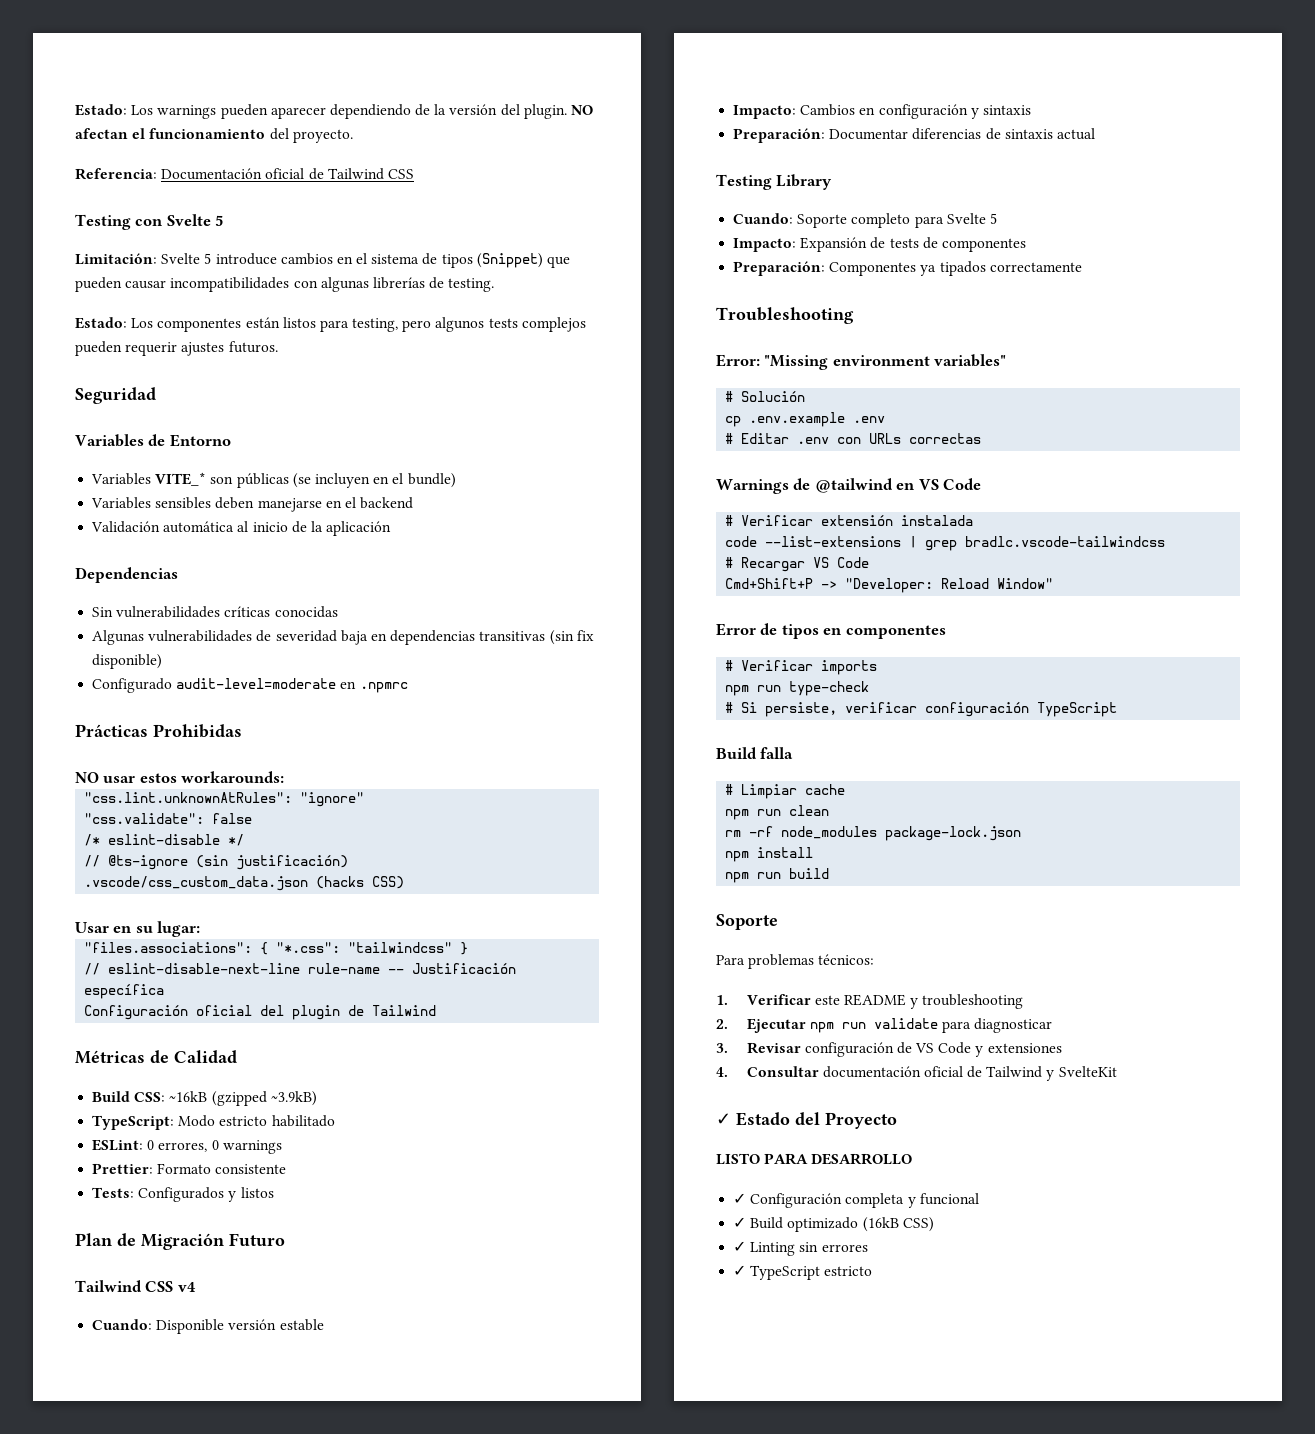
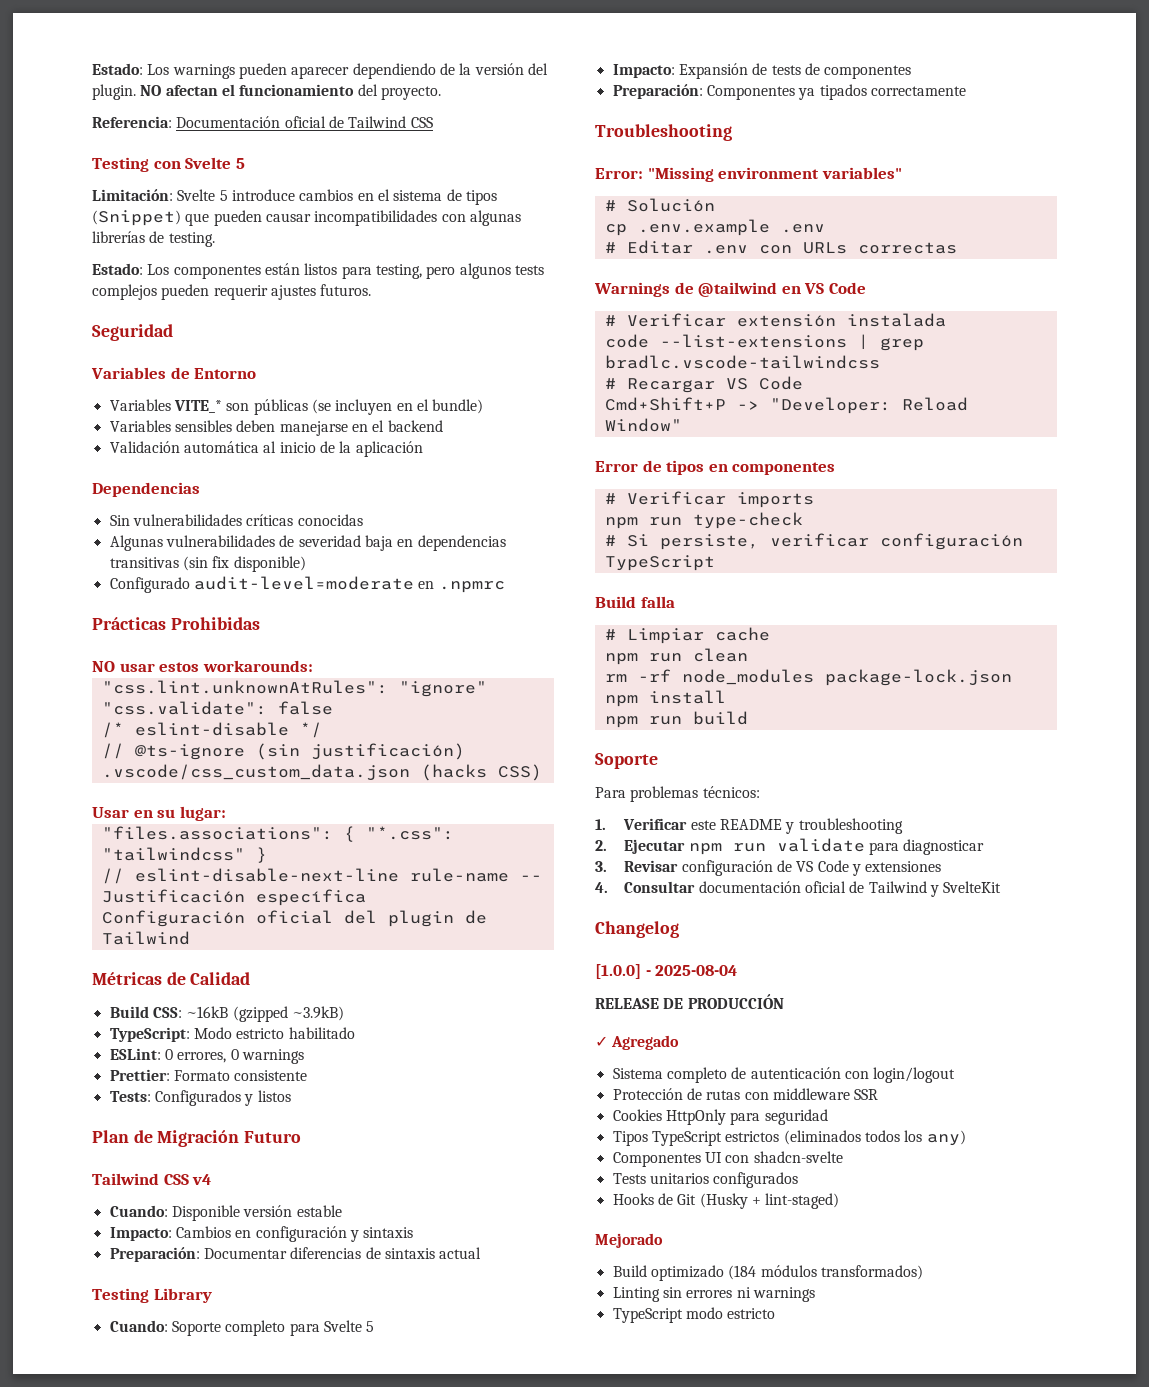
- ✓ Estado del Proyecto
- LISTO PARA DESARROLLO
- ✓ Configuración completa y funcional
- ✓ Build optimizado (16kB CSS)
- ✓ Linting sin errores
- ✓ TypeScript estricto
+ Changelog
+ [1.0.0] - 2025-08-04
+ RELEASE DE PRODUCCIÓN
+ ✓ Agregado
+ Sistema completo de autenticación con login/logout
+ Protección de rutas con middleware SSR
+ Cookies HttpOnly para seguridad
+ Tipos TypeScript estrictos (eliminados todos los any)
+ Componentes UI con shadcn-svelte
+ Tests unitarios configurados
+ Hooks de Git (Husky + lint-staged)
+ Mejorado
+ Build optimizado (184 módulos transformados)
+ Linting sin errores ni warnings
+ TypeScript modo estricto

